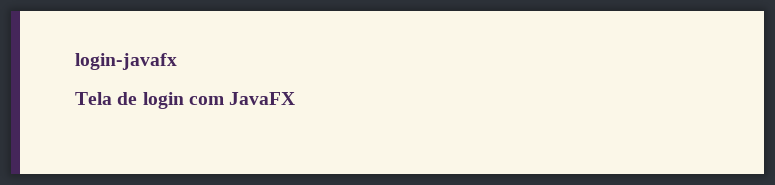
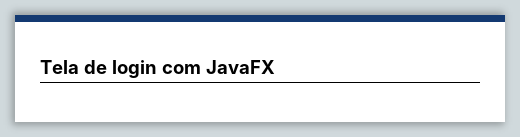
- login-javafx

